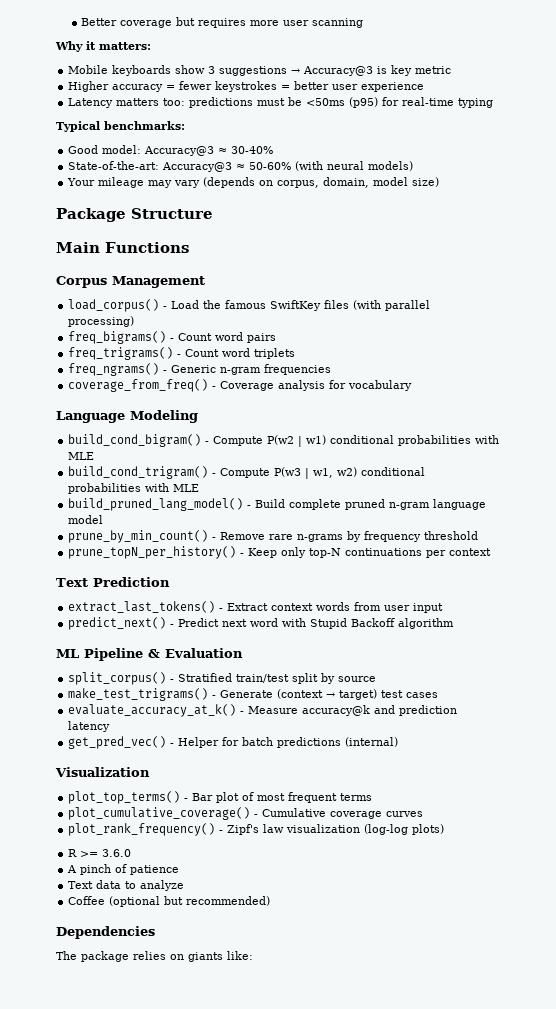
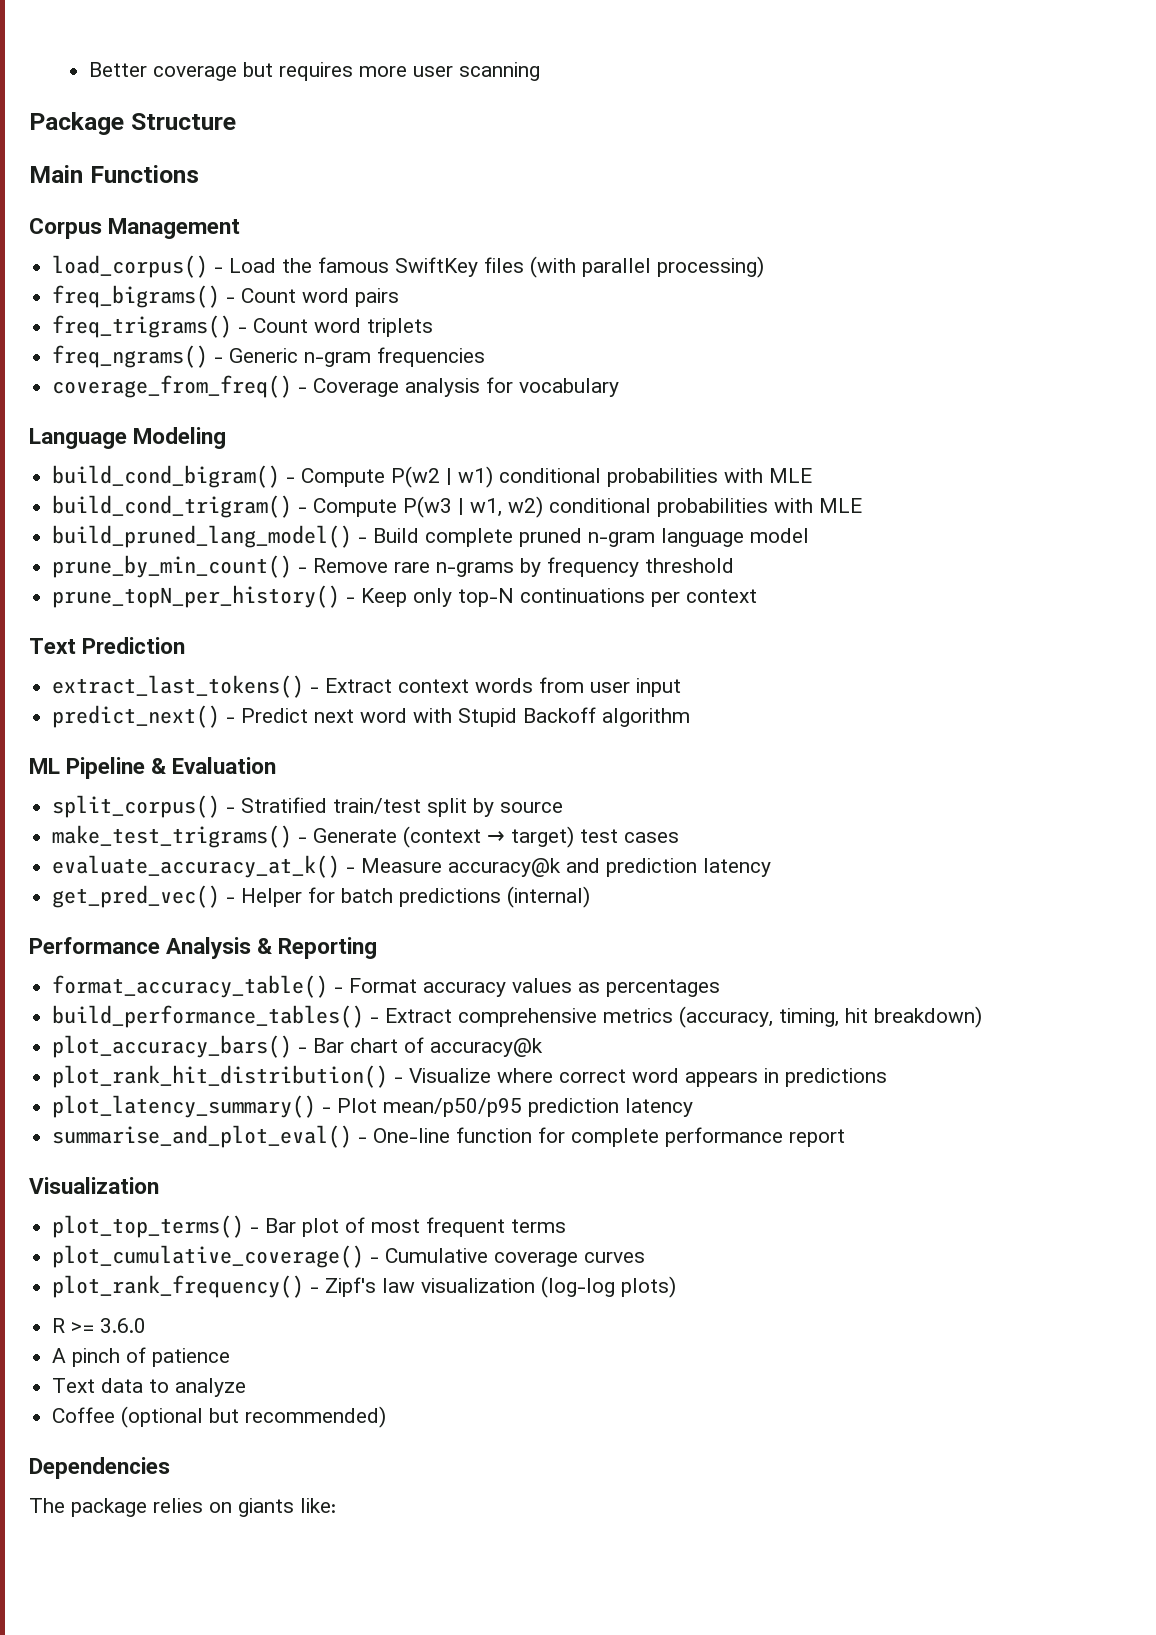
- Why it matters:
- Mobile keyboards show 3 suggestions → Accuracy@3 is key metric
- Higher accuracy = fewer keystrokes = better user experience
- Latency matters too: predictions must be <50ms (p95) for real-time typing
- Typical benchmarks:
- Good model: Accuracy@3 ≈ 30-40%
- State-of-the-art: Accuracy@3 ≈ 50-60% (with neural models)
- Your mileage may vary (depends on corpus, domain, model size)
+ Performance Analysis & Reporting
+ format_accuracy_table() - Format accuracy values as percentages
+ build_performance_tables() - Extract comprehensive metrics (accuracy, timing, hit breakdown)
+ plot_accuracy_bars() - Bar chart of accuracy@k
+ plot_rank_hit_distribution() - Visualize where correct word appears in predictions
+ plot_latency_summary() - Plot mean/p50/p95 prediction latency
+ summarise_and_plot_eval() - One-line function for complete performance report

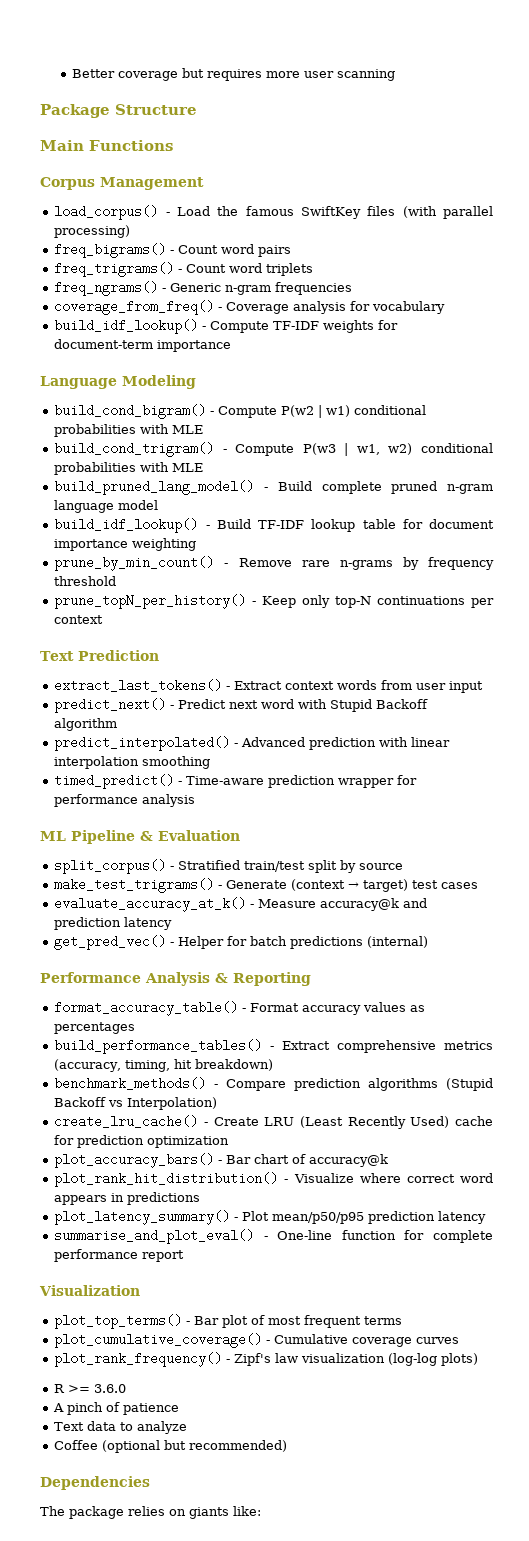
+ build_idf_lookup() - Compute TF-IDF weights for document-term importance
+ build_idf_lookup() - Build TF-IDF lookup table for document importance weighting
+ predict_interpolated() - Advanced prediction with linear interpolation smoothing
+ timed_predict() - Time-aware prediction wrapper for performance analysis
+ benchmark_methods() - Compare prediction algorithms (Stupid Backoff vs Interpolation)
+ create_lru_cache() - Create LRU (Least Recently Used) cache for prediction optimization

